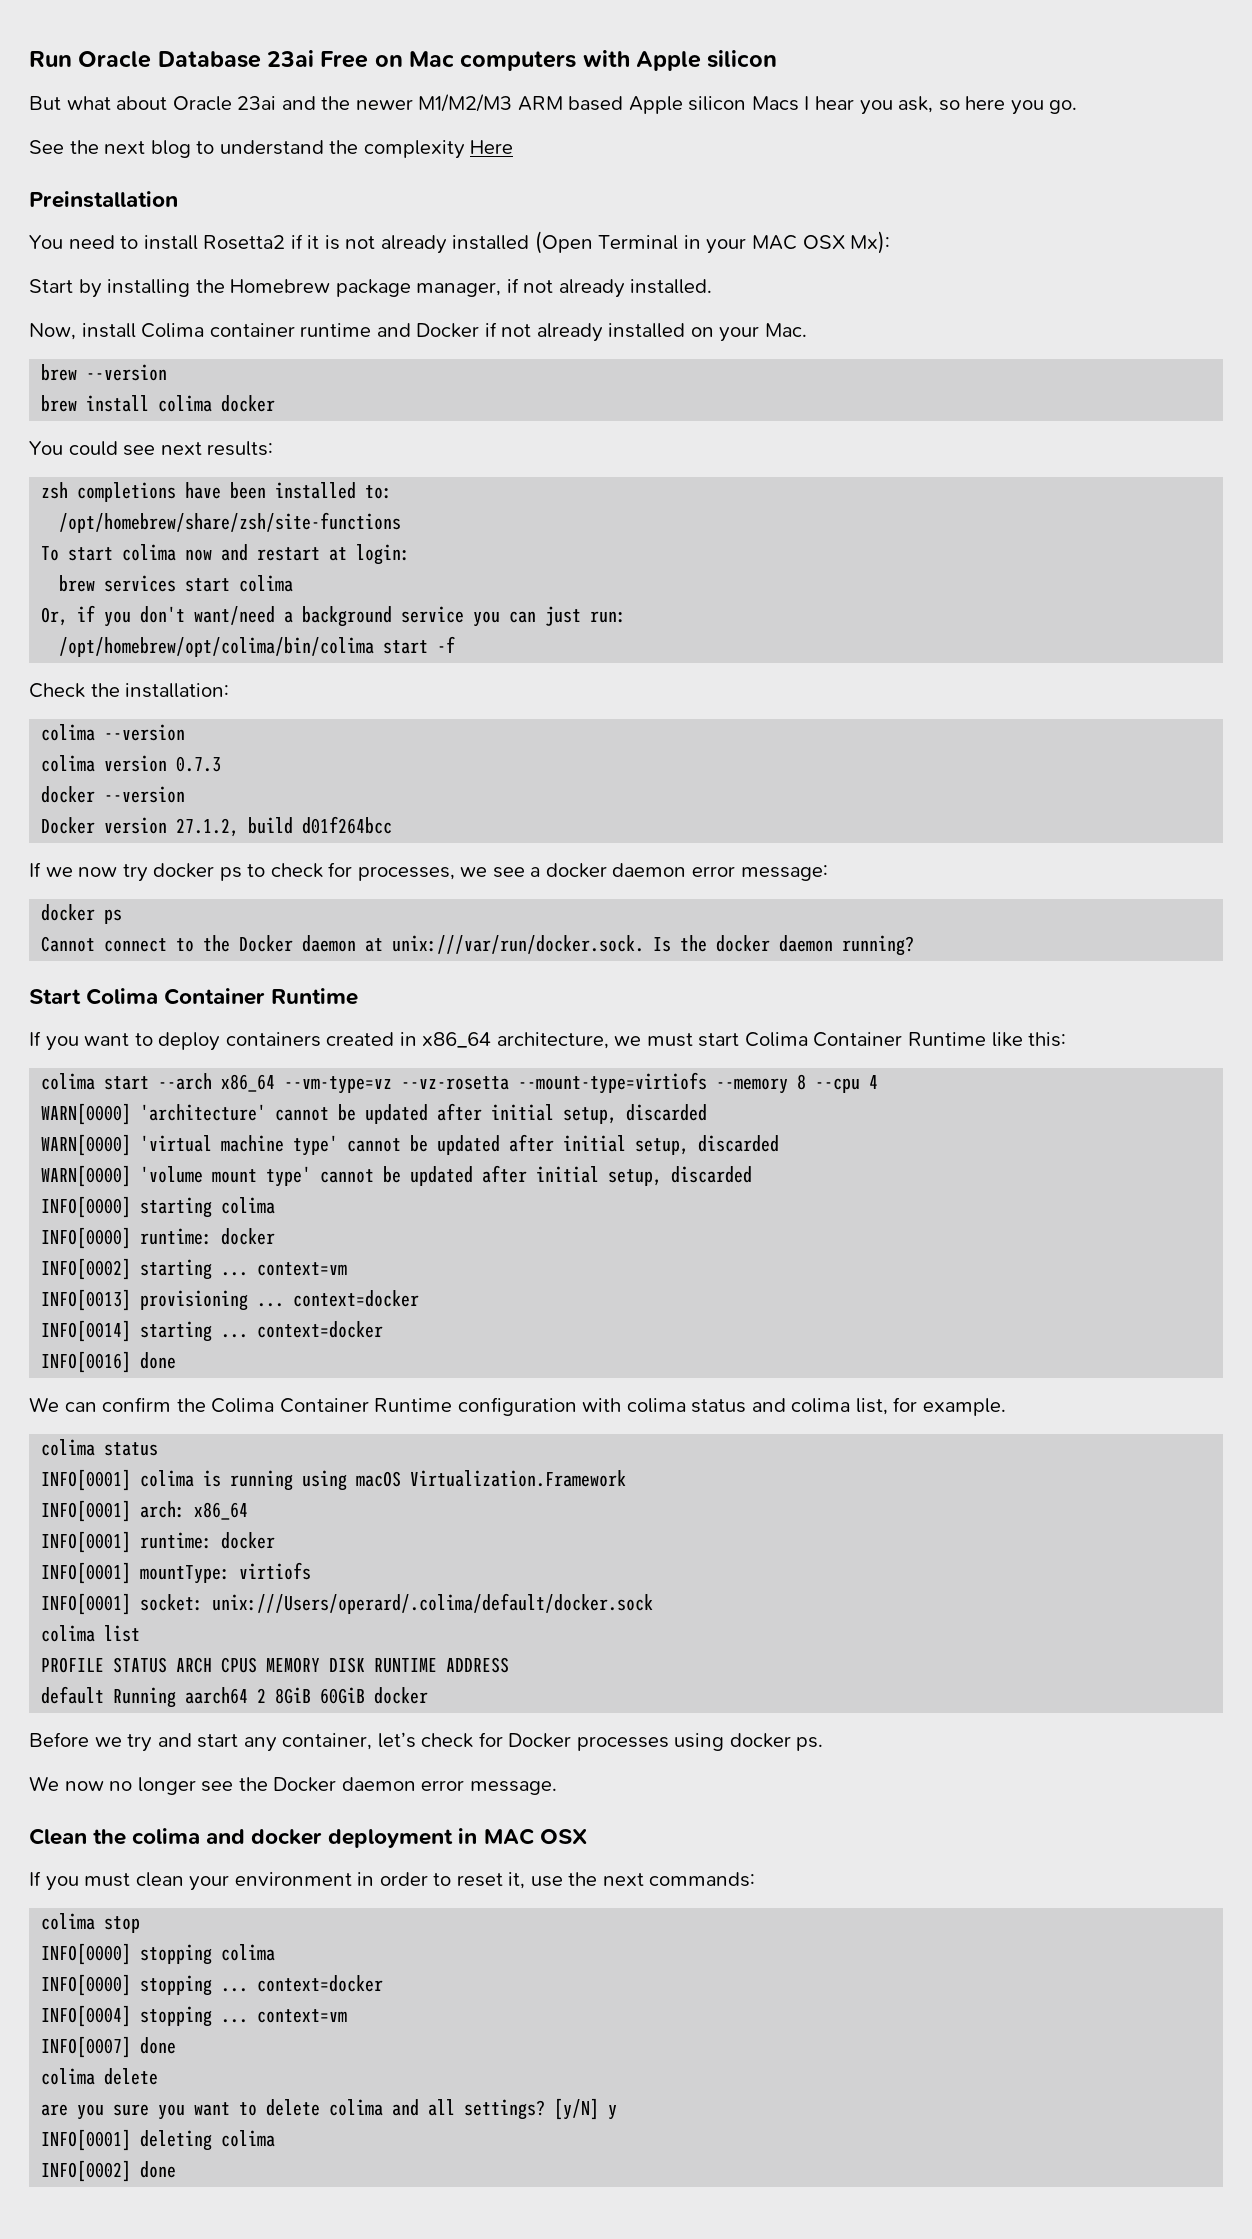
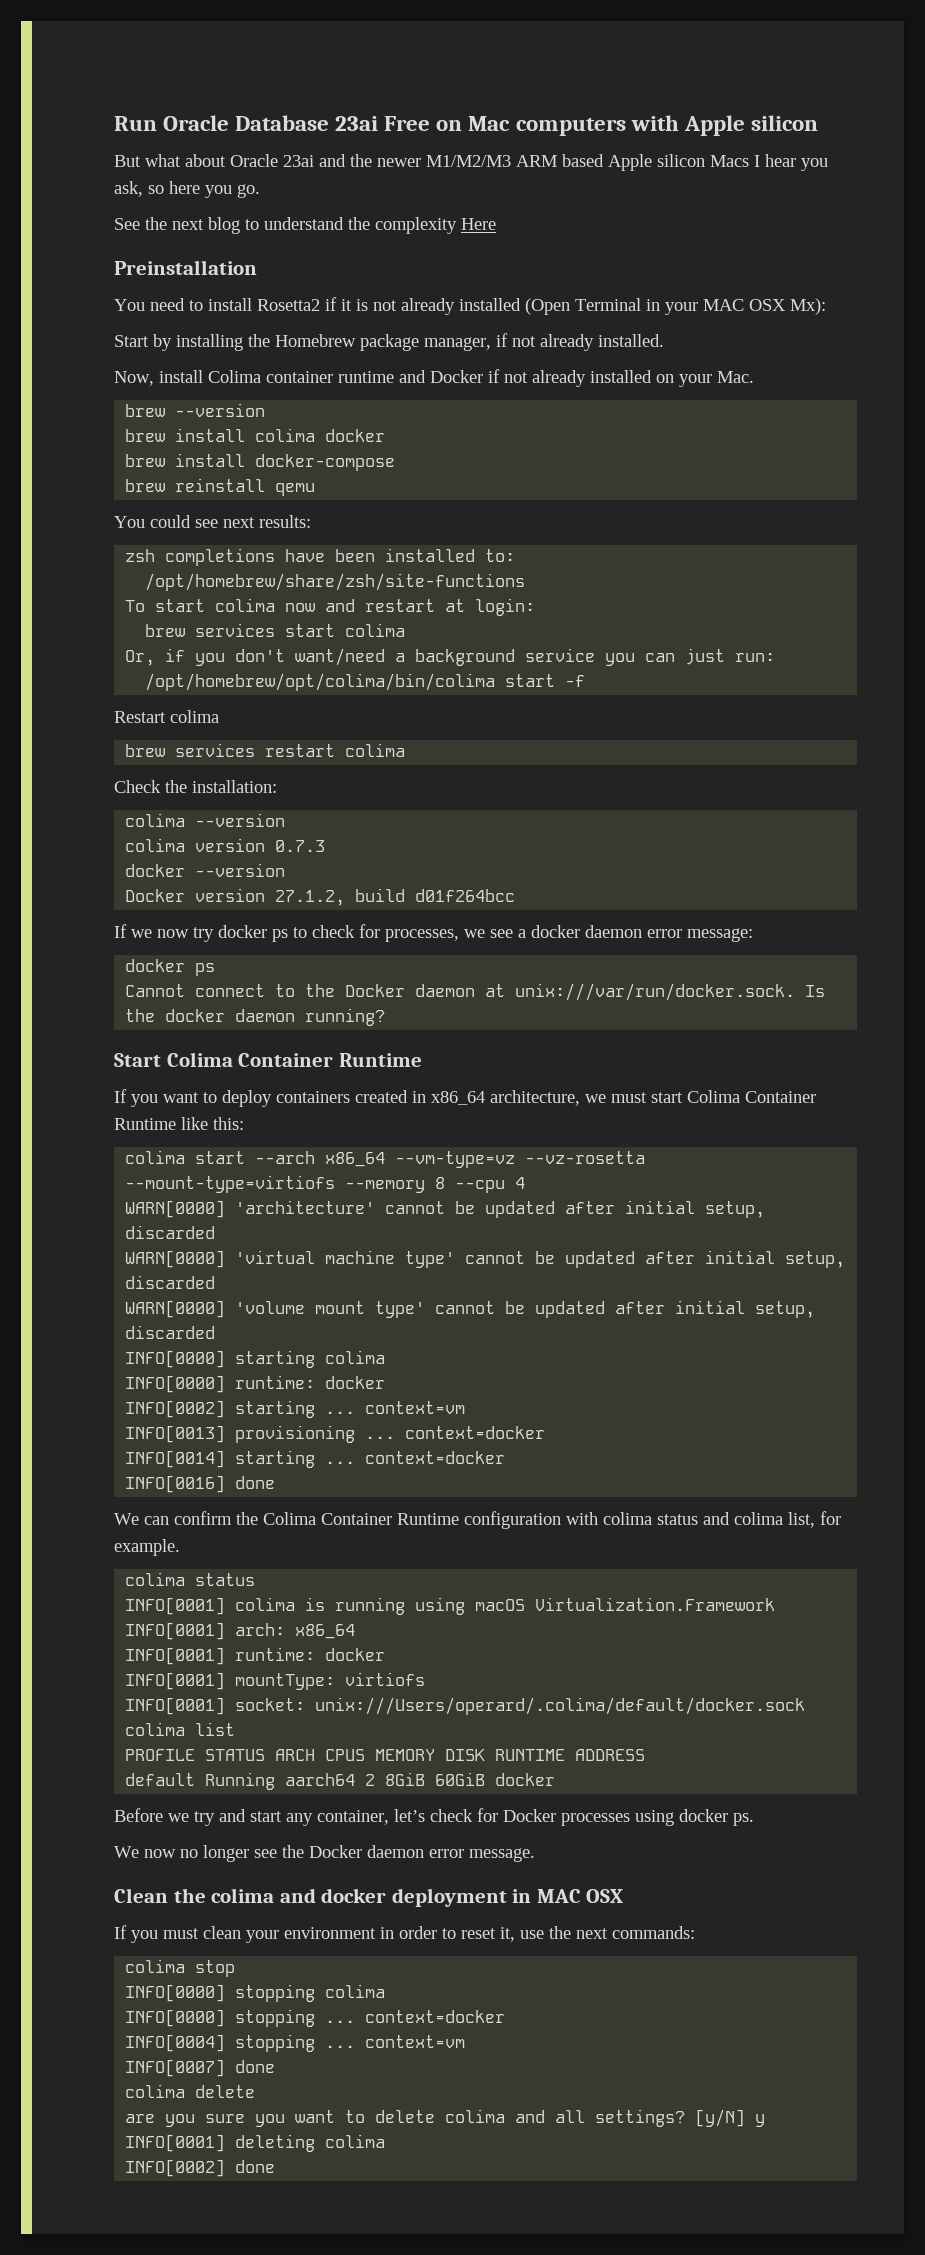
+ brew install docker-compose
+ brew reinstall qemu
+ Restart colima
+ brew services restart colima

